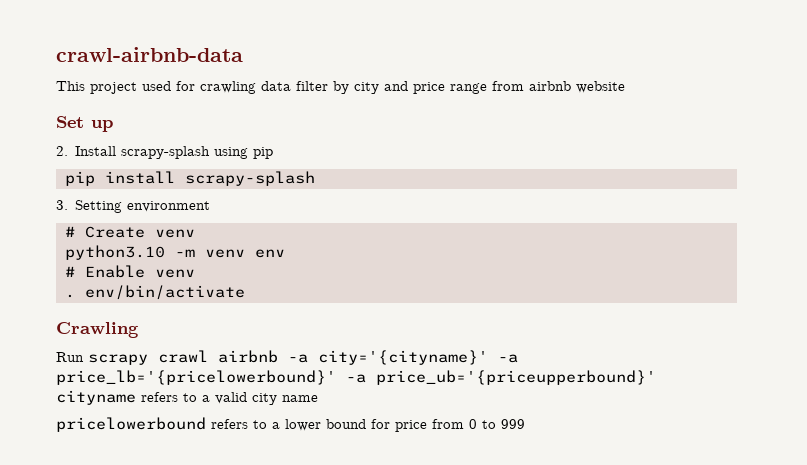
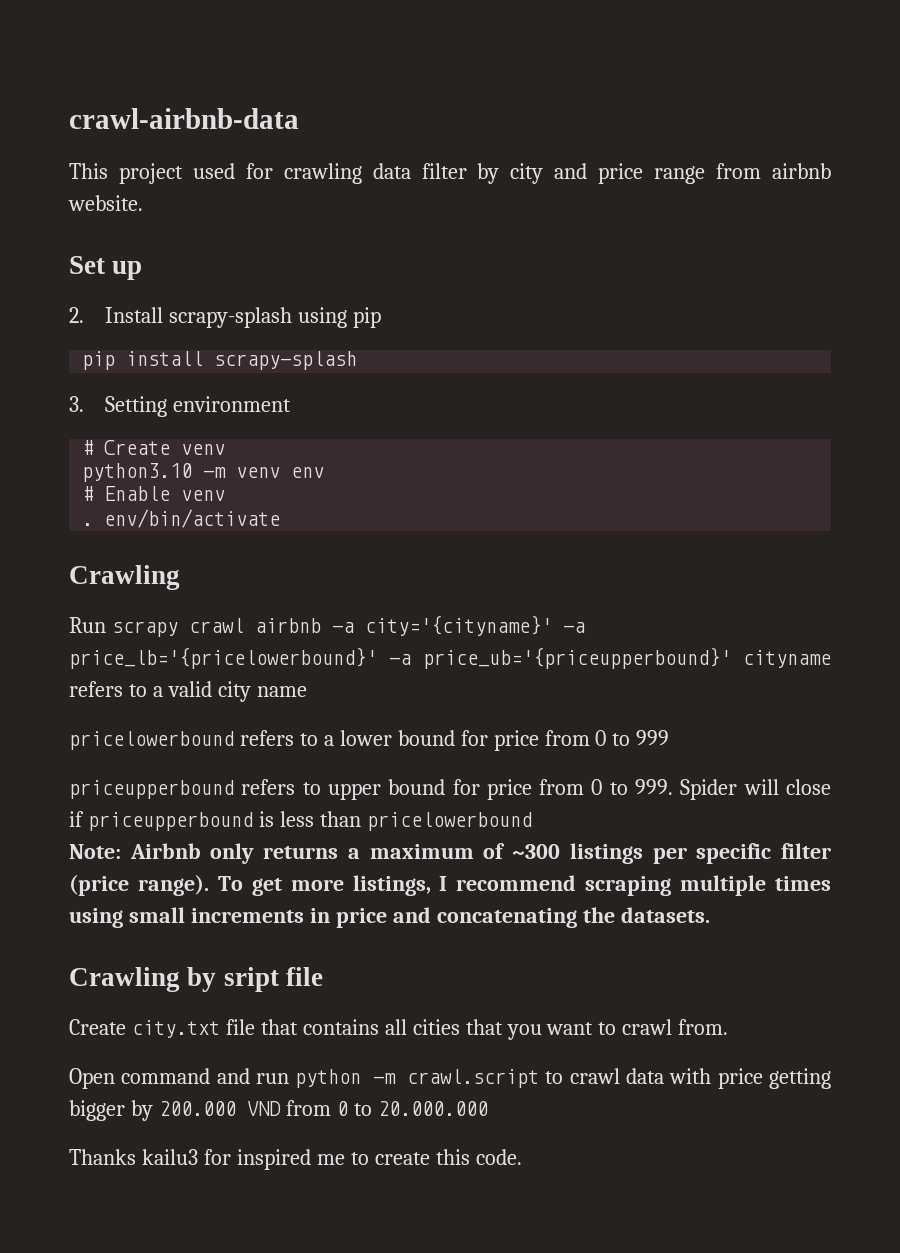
- This project used for crawling data filter by city and price range from airbnb website
+ This project used for crawling data filter by city and price range from airbnb website.
+ priceupperbound refers to upper bound for price from 0 to 999. Spider will close if priceupperbound is less than pricelowerbound
+ Note: Airbnb only returns a maximum of ~300 listings per specific filter (price range). To get more listings, I recommend scraping multiple times using small increments in price and concatenating the datasets.
+ Crawling by sript file
+ Create city.txt file that contains all cities that you want to crawl from.
+ Open command and run python -m crawl.script to crawl data with price getting bigger by 200.000 VND from 0 to 20.000.000
+ Thanks kailu3 for inspired me to create this code.

